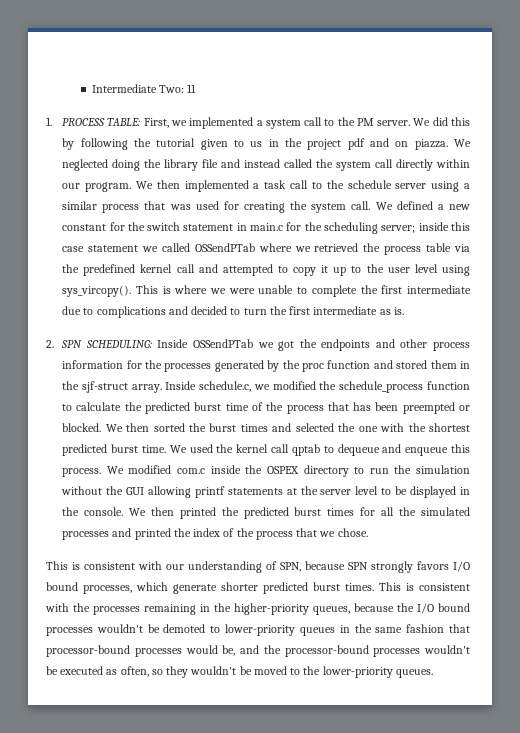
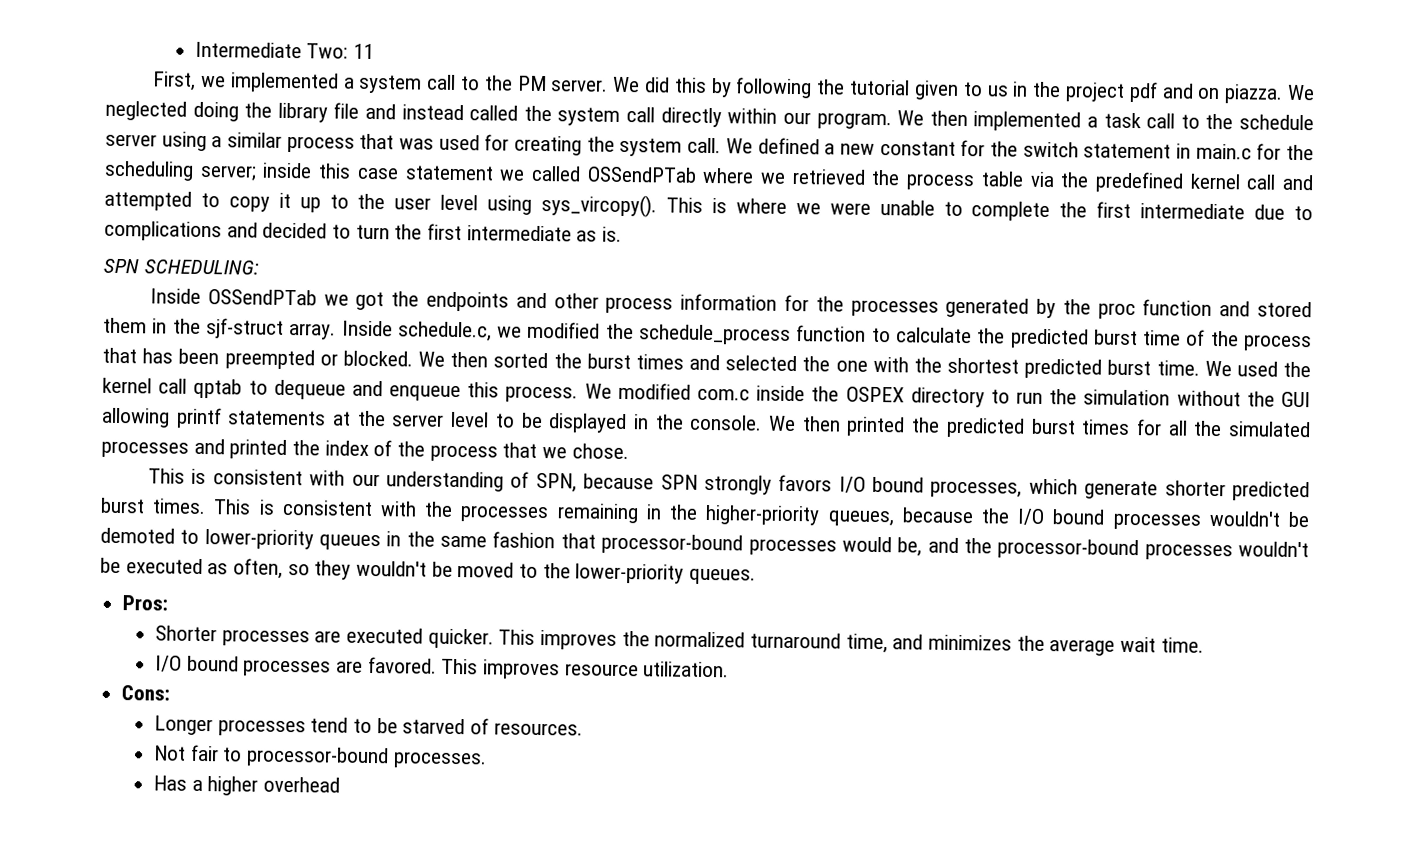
- 1. PROCESS TABLE: First, we implemented a system call to the PM server.
+ First, we implemented a system call to the PM server.
- 2. SPN SCHEDULING: Inside OSSendPTab we got the endpoints and other process information for the processes generated by the proc function and stored them in the sjf-struct array.
+ SPN SCHEDULING:
+ Inside OSSendPTab we got the endpoints and other process information for the processes generated by the proc function and stored them in the sjf-struct array.
+ Pros:
+ Shorter processes are executed quicker. This improves the normalized turnaround time, and minimizes the average wait time.
+ I/O bound processes are favored. This improves resource utilization.
+ Cons:
+ Longer processes tend to be starved of resources.
+ Not fair to processor-bound processes.
+ Has a higher overhead

